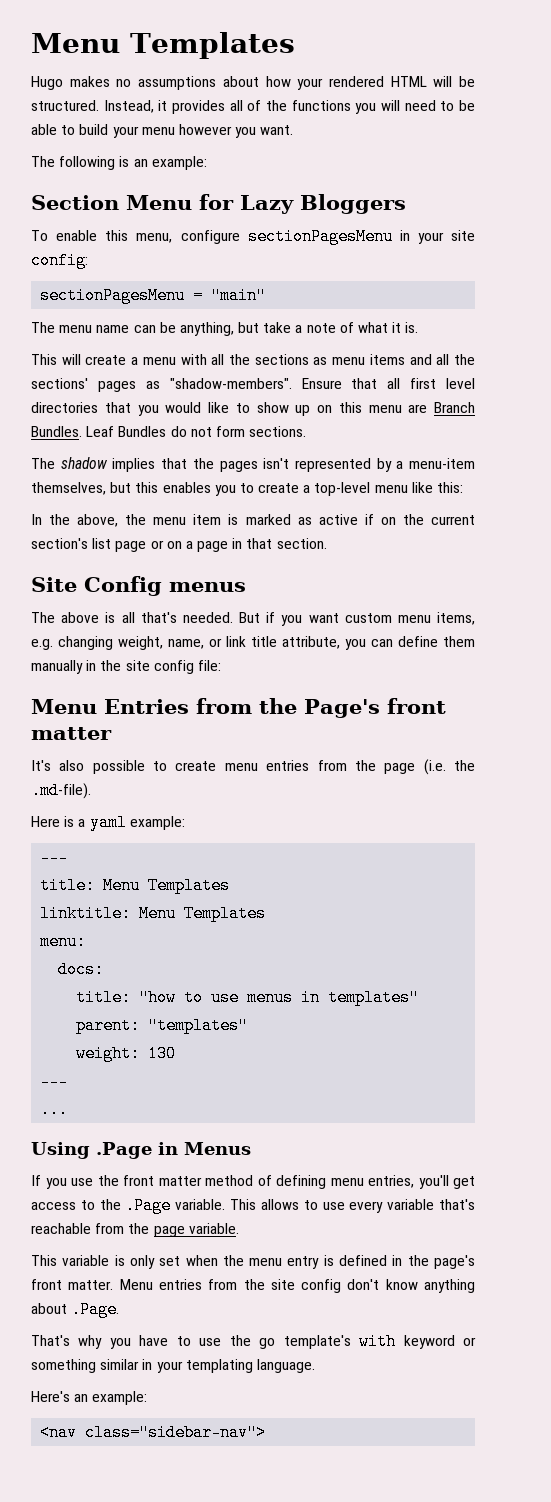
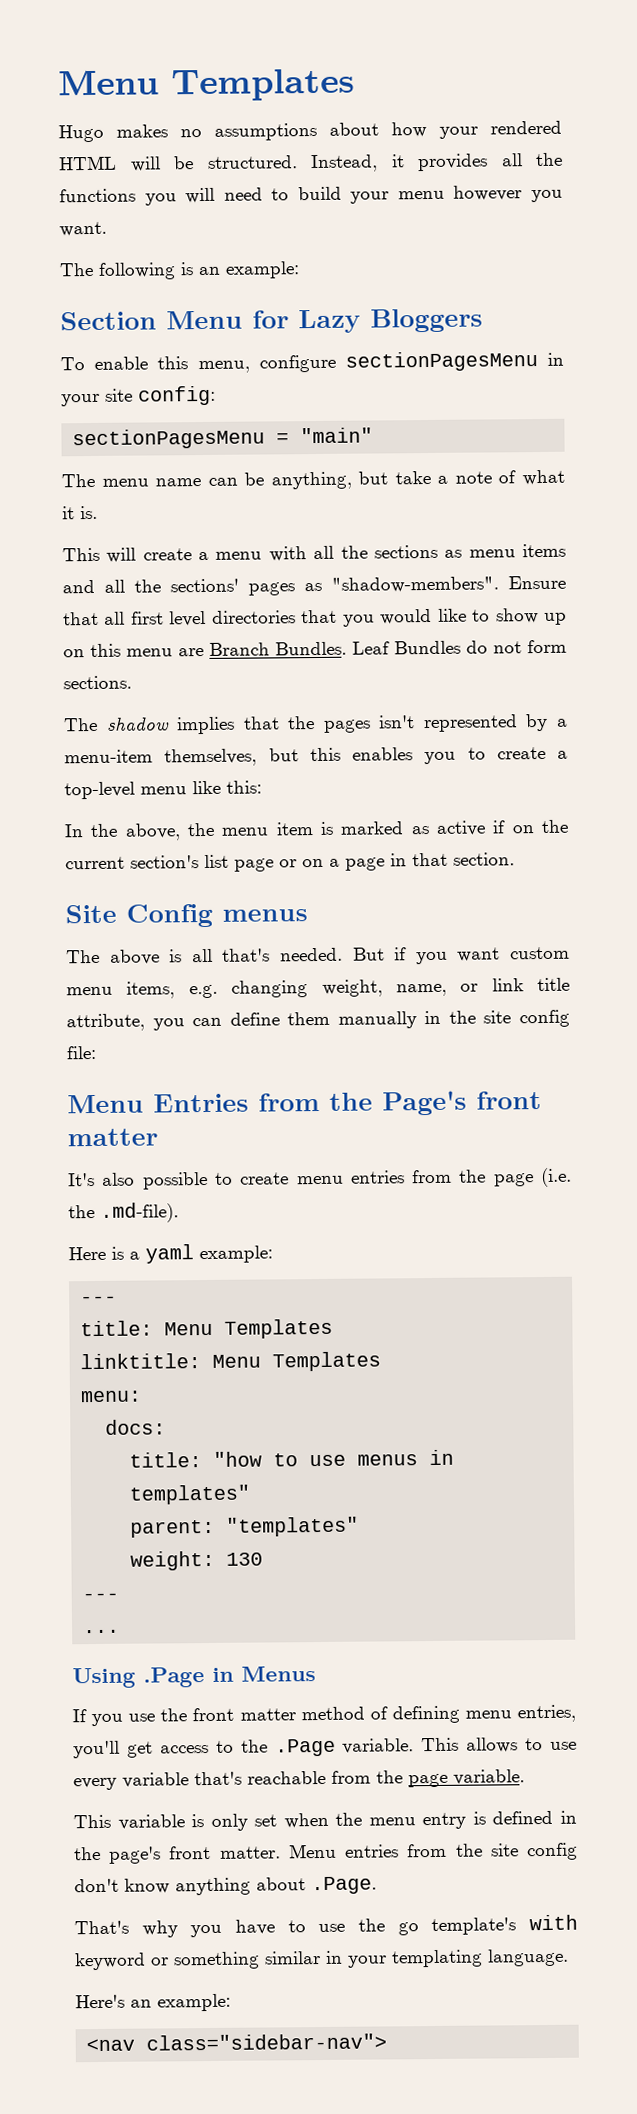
- Instead, it provides all of the functions you will need to be able to build your menu however you want.
+ Instead, it provides all the functions you will need to build your menu however you want.

